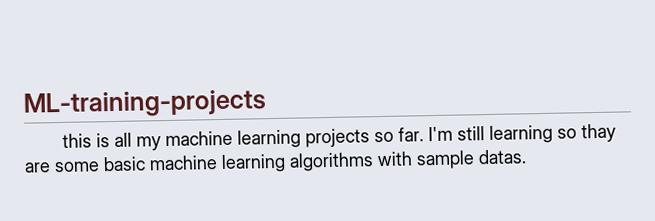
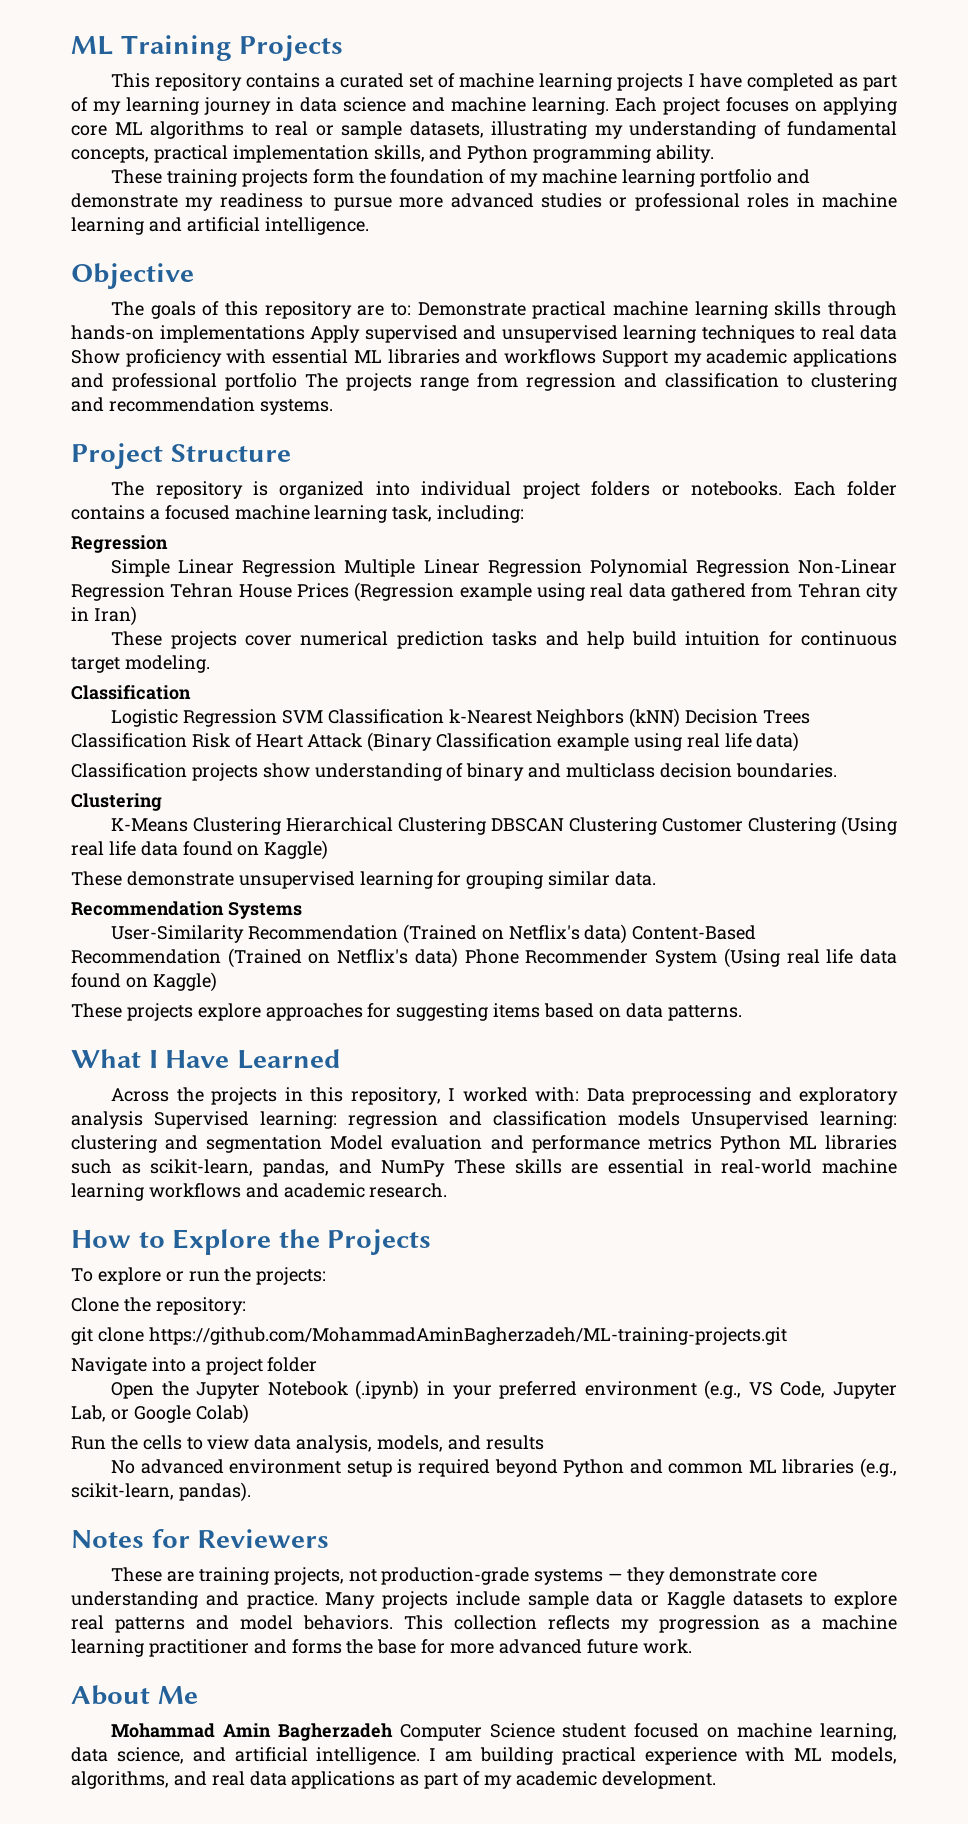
- ML-training-projects
- this is all my machine learning projects so far. I'm still learning so thay are some basic machine learning algorithms with sample datas.
+ ML Training Projects
+ This repository contains a curated set of machine learning projects I have completed as part of my learning journey in data science and machine learning. Each project focuses on applying core ML algorithms to real or sample datasets, illustrating my understanding of fundamental concepts, practical implementation skills, and Python programming ability.
+ These training projects form the foundation of my machine learning portfolio and demonstrate my readiness to pursue more advanced studies or professional roles in machine learning and artificial intelligence.
+ Objective
+ The goals of this repository are to: Demonstrate practical machine learning skills through hands-on implementations Apply supervised and unsupervised learning techniques to real data Show proficiency with essential ML libraries and workflows Support my academic applications and professional portfolio The projects range from regression and classification to clustering and recommendation systems.
+ Project Structure
+ The repository is organized into individual project folders or notebooks. Each folder contains a focused machine learning task, including:
+ Regression
+ Simple Linear Regression Multiple Linear Regression Polynomial Regression Non-Linear Regression Tehran House Prices (Regression example using real data gathered from Tehran city in Iran)
+ These projects cover numerical prediction tasks and help build intuition for continuous target modeling.
+ Classification
+ Logistic Regression SVM Classification k-Nearest Neighbors (kNN) Decision Trees Classification Risk of Heart Attack (Binary Classification example using real life data)
+ Classification projects show understanding of binary and multiclass decision boundaries.
+ Clustering
+ K-Means Clustering Hierarchical Clustering DBSCAN Clustering Customer Clustering (Using real life data found on Kaggle)
+ These demonstrate unsupervised learning for grouping similar data.
+ Recommendation Systems
+ User-Similarity Recommendation (Trained on Netflix's data) Content-Based Recommendation (Trained on Netflix's data) Phone Recommender System (Using real life data found on Kaggle)
+ These projects explore approaches for suggesting items based on data patterns.
+ What I Have Learned
+ Across the projects in this repository, I worked with: Data preprocessing and exploratory analysis Supervised learning: regression and classification models Unsupervised learning: clustering and segmentation Model evaluation and performance metrics Python ML libraries such as scikit-learn, pandas, and NumPy These skills are essential in real-world machine learning workflows and academic research.
+ How to Explore the Projects
+ To explore or run the projects:
+ Clone the repository:
+ git clone https://github.com/MohammadAminBagherzadeh/ML-training-projects.git
+ Navigate into a project folder
+ Open the Jupyter Notebook (.ipynb) in your preferred environment (e.g., VS Code, Jupyter Lab, or Google Colab)
+ Run the cells to view data analysis, models, and results
+ No advanced environment setup is required beyond Python and common ML libraries (e.g., scikit-learn, pandas).
+ Notes for Reviewers
+ These are training projects, not production-grade systems — they demonstrate core understanding and practice. Many projects include sample data or Kaggle datasets to explore real patterns and model behaviors. This collection reflects my progression as a machine learning practitioner and forms the base for more advanced future work.
+ About Me
+ Mohammad Amin Bagherzadeh Computer Science student focused on machine learning, data science, and artificial intelligence. I am building practical experience with ML models, algorithms, and real data applications as part of my academic development.

